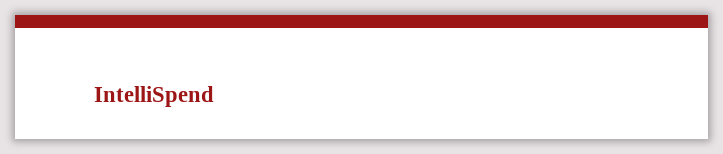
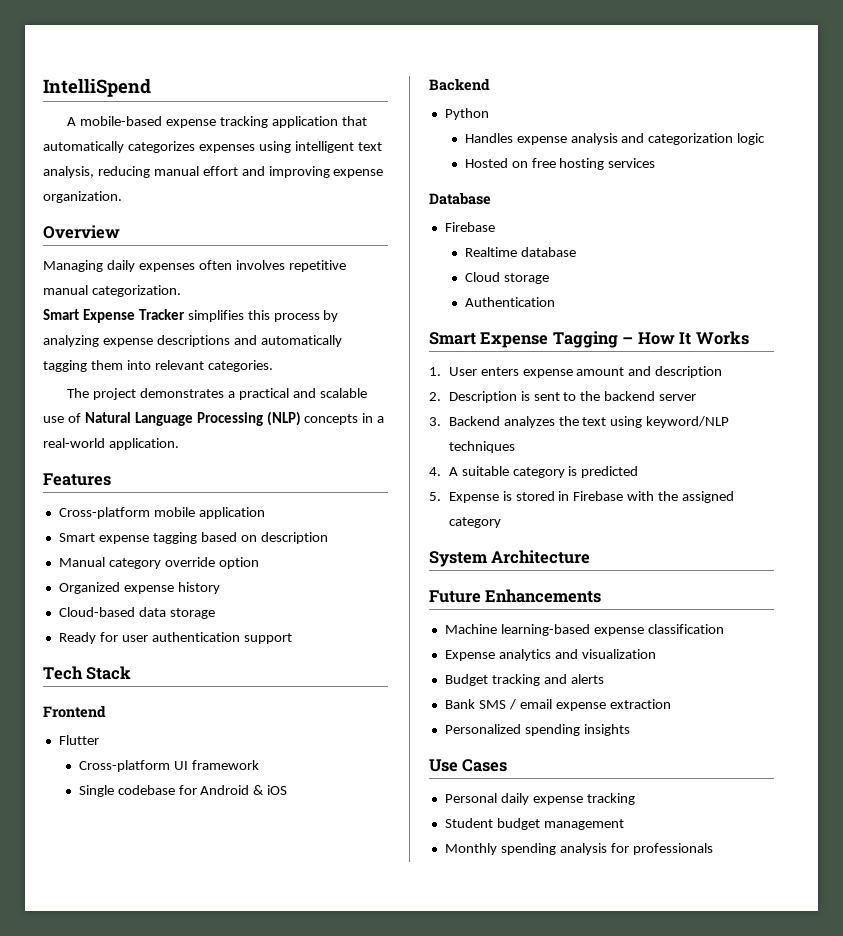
+ A mobile-based expense tracking application that automatically categorizes expenses using intelligent text analysis, reducing manual effort and improving expense organization.
+ Overview
+ Managing daily expenses often involves repetitive manual categorization.
+ Smart Expense Tracker simplifies this process by analyzing expense descriptions and automatically tagging them into relevant categories.
+ The project demonstrates a practical and scalable use of Natural Language Processing (NLP) concepts in a real-world application.
+ Features
+ Cross-platform mobile application
+ Smart expense tagging based on description
+ Manual category override option
+ Organized expense history
+ Cloud-based data storage
+ Ready for user authentication support
+ Tech Stack
+ Frontend
+ Flutter
+ Cross-platform UI framework
+ Single codebase for Android & iOS
+ Backend
+ Python
+ Handles expense analysis and categorization logic
+ Hosted on free hosting services
+ Database
+ Firebase
+ Realtime database
+ Cloud storage
+ Authentication
+ Smart Expense Tagging – How It Works
+ 1. User enters expense amount and description
+ 2. Description is sent to the backend server
+ 3. Backend analyzes the text using keyword/NLP techniques
+ 4. A suitable category is predicted
+ 5. Expense is stored in Firebase with the assigned category
+ System Architecture
+ Future Enhancements
+ Machine learning-based expense classification
+ Expense analytics and visualization
+ Budget tracking and alerts
+ Bank SMS / email expense extraction
+ Personalized spending insights
+ Use Cases
+ Personal daily expense tracking
+ Student budget management
+ Monthly spending analysis for professionals

